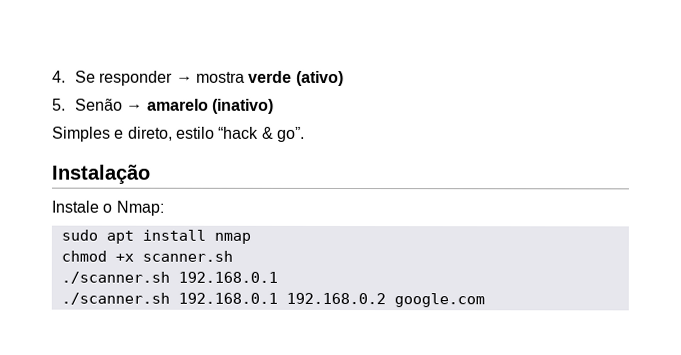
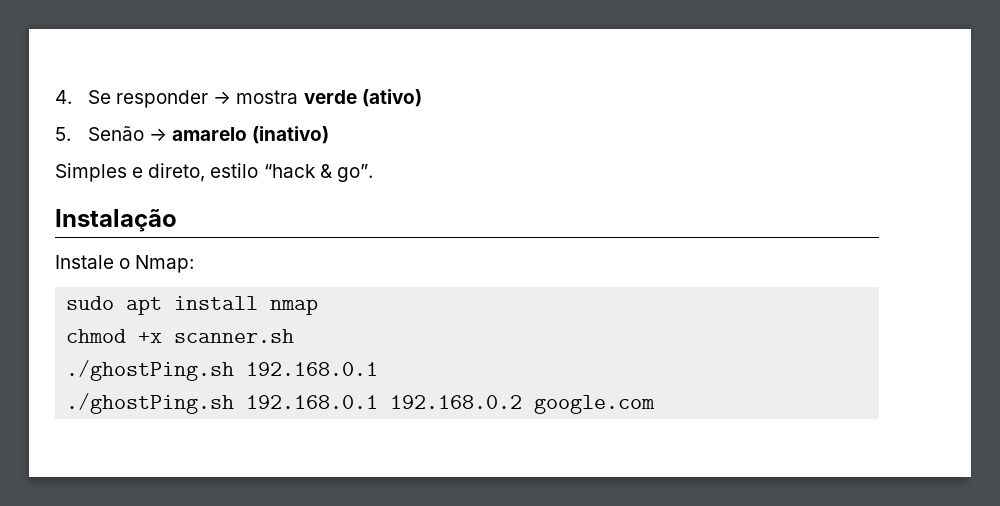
  chmod +x scanner.sh
- ./scanner.sh 192.168.0.1
+ ./ghostPing.sh 192.168.0.1
- ./scanner.sh 192.168.0.1 192.168.0.2 google.com
+ ./ghostPing.sh 192.168.0.1 192.168.0.2 google.com

